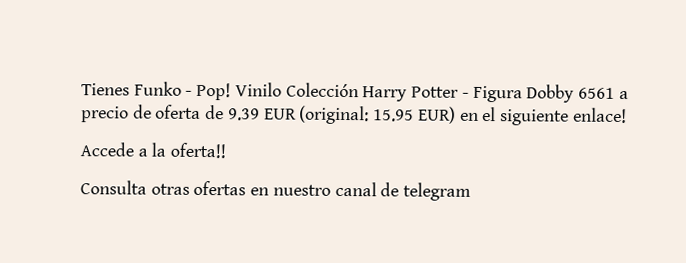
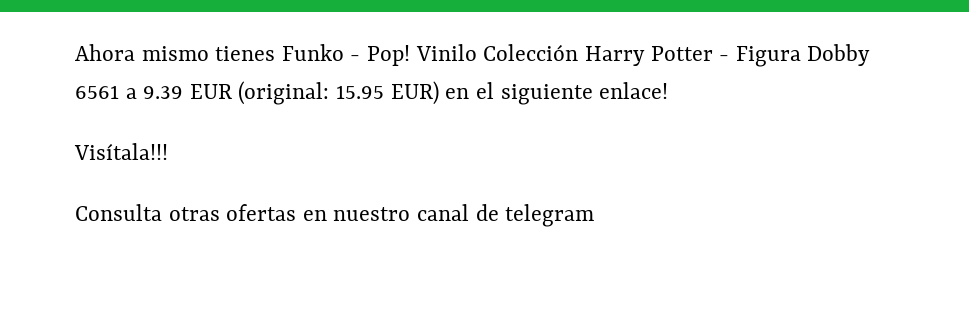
- Tienes Funko - Pop!
+ Ahora mismo tienes Funko - Pop!
- Vinilo Colección Harry Potter - Figura Dobby 6561 a precio de oferta de 9.39 EUR (original: 15.95 EUR) en el siguiente enlace!
+ Vinilo Colección Harry Potter - Figura Dobby 6561 a 9.39 EUR (original: 15.95 EUR) en el siguiente enlace!
- Accede a la oferta!!
+ Visítala!!!

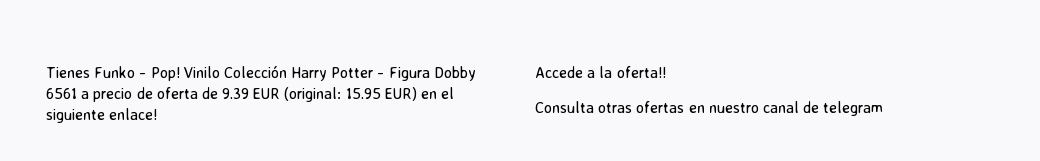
- Ahora mismo tienes Funko - Pop!
+ Tienes Funko - Pop!
- Vinilo Colección Harry Potter - Figura Dobby 6561 a 9.39 EUR (original: 15.95 EUR) en el siguiente enlace!
+ Vinilo Colección Harry Potter - Figura Dobby 6561 a precio de oferta de 9.39 EUR (original: 15.95 EUR) en el siguiente enlace!
- Visítala!!!
+ Accede a la oferta!!

